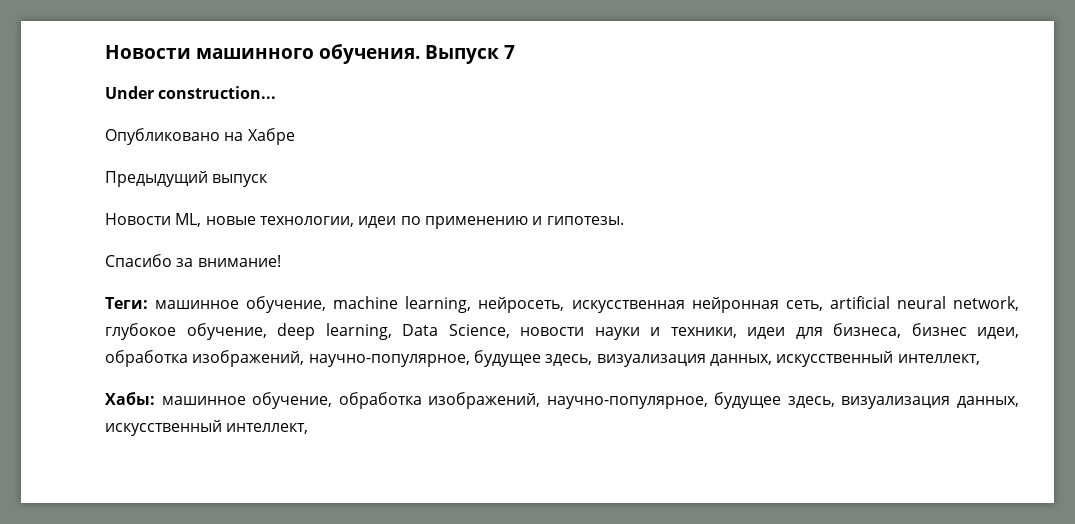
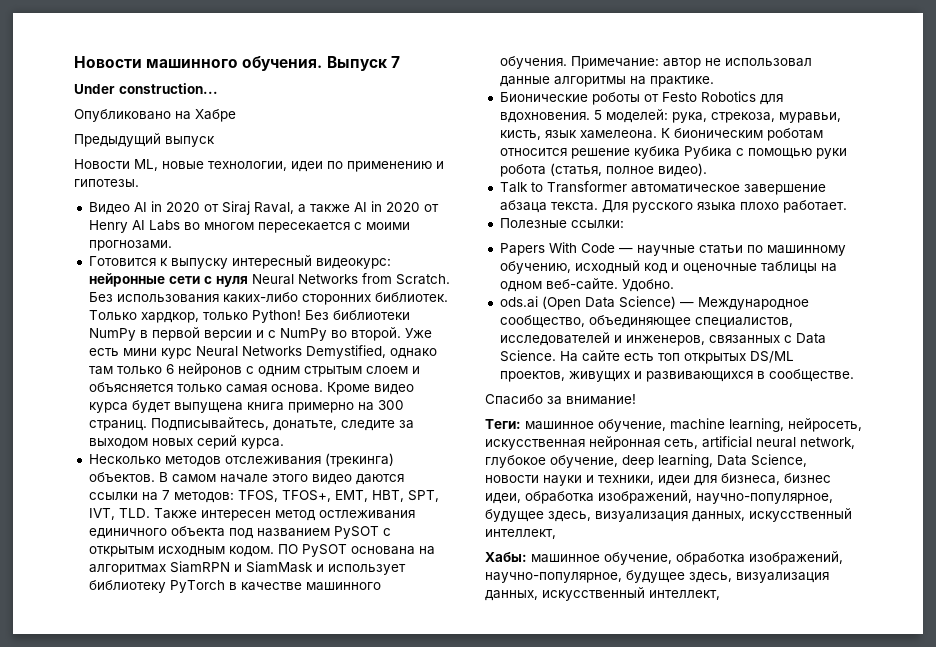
+ Видео AI in 2020 от Siraj Raval, а также AI in 2020 от Henry AI Labs во многом пересекается с моими прогнозами.
+ Готовится к выпуску интересный видеокурс: нейронные сети с нуля Neural Networks from Scratch. Без использования каких-либо сторонних библиотек. Только хардкор, только Python! Без библиотеки NumPy в первой версии и с NumPy во второй. Уже есть мини курс Neural Networks Demystified, однако там только 6 нейронов с одним стрытым слоем и объясняется только самая основа. Кроме видео курса будет выпущена книга примерно на 300 страниц. Подписывайтесь, донатьте, следите за выходом новых серий курса.
+ Несколько методов отслеживания (трекинга) объектов. В самом начале этого видео даются ссылки на 7 методов: TFOS, TFOS+, EMT, HBT, SPT, IVT, TLD. Также интересен метод остлеживания единичного объекта под названием PySOT с открытым исходным кодом. ПО PySOT основана на алгоритмах SiamRPN и SiamMask и использует библиотеку PyTorch в качестве машинного обучения. Примечание: автор не использовал данные алгоритмы на практике.
+ Бионические роботы от Festo Robotics для вдохновения. 5 моделей: рука, стрекоза, муравьи, кисть, язык хамелеона. К бионическим роботам относится решение кубика Рубика с помощью руки робота (статья, полное видео).
+ Talk to Transformer автоматическое завершение абзаца текста. Для русского языка плохо работает.
+ Полезные ссылки:
+ Papers With Code — научные статьи по машинному обучению, исходный код и оценочные таблицы на одном веб-сайте. Удобно.
+ ods.ai (Open Data Science) — Международное сообщество, объединяющее специалистов, исследователей и инженеров, связанных с Data Science. На сайте есть топ открытых DS/ML проектов, живущих и развивающихся в сообществе.

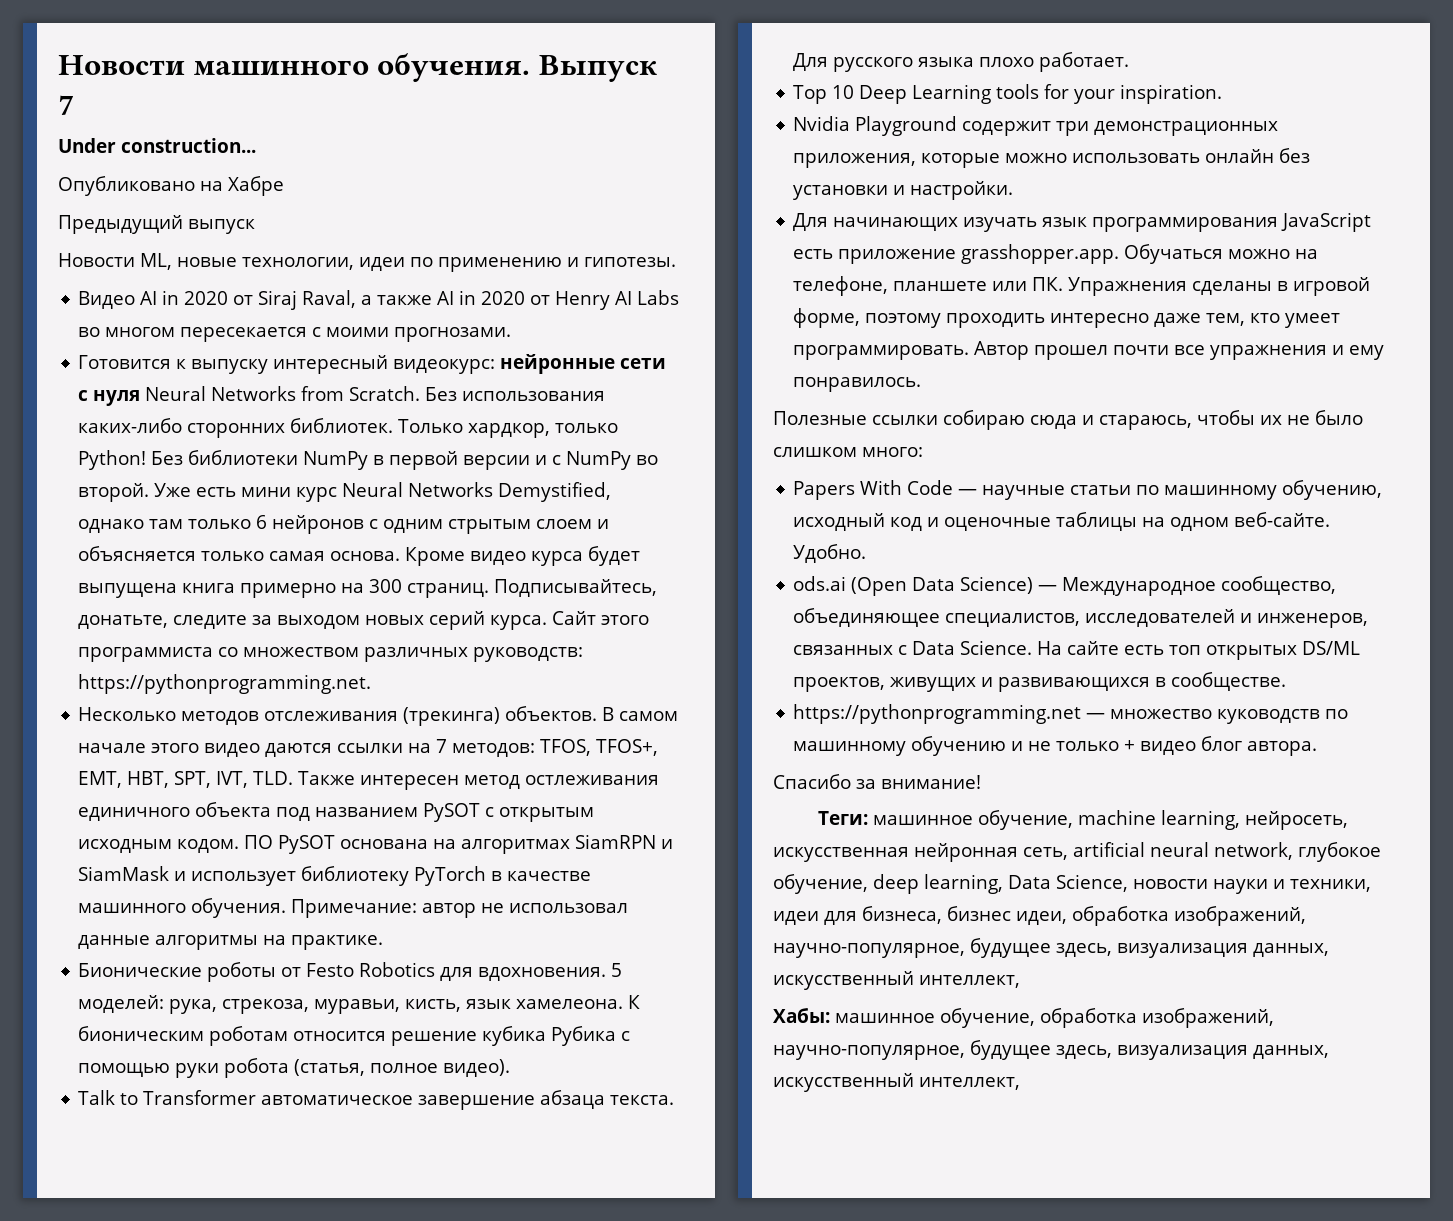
+ Сайт этого программиста со множеством различных руководств: https://pythonprogramming.net.
- Полезные ссылки:
+ Top 10 Deep Learning tools for your inspiration.
+ Nvidia Playground содержит три демонстрационных приложения, которые можно использовать онлайн без установки и настройки.
+ Для начинающих изучать язык программирования JavaScript есть приложение grasshopper.app. Обучаться можно на телефоне, планшете или ПК. Упражнения сделаны в игровой форме, поэтому проходить интересно даже тем, кто умеет программировать. Автор прошел почти все упражнения и ему понравилось.
+ Полезные ссылки собираю сюда и стараюсь, чтобы их не было слишком много:
+ https://pythonprogramming.net — множество куководств по машинному обучению и не только + видео блог автора.

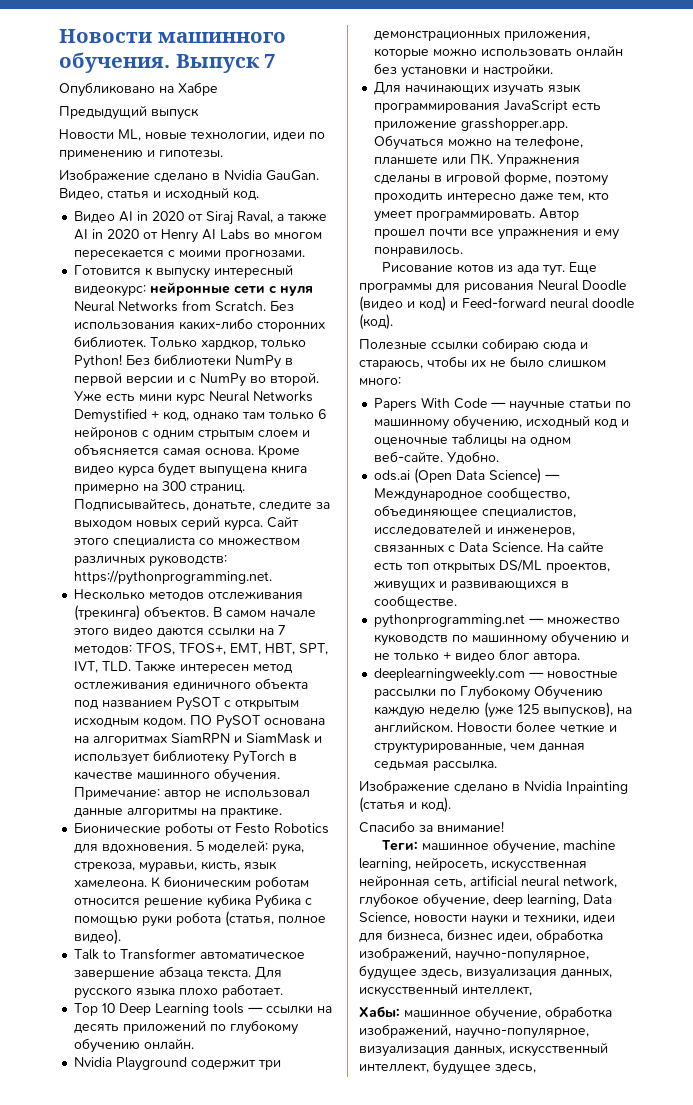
- Under construction...
+ Изображение сделано в Nvidia GauGan. Видео, статья и исходный код.
- Уже есть мини курс Neural Networks Demystified, однако там только 6 нейронов с одним стрытым слоем и объясняется только самая основа.
+ Уже есть мини курс Neural Networks Demystified + код, однако там только 6 нейронов с одним стрытым слоем и объясняется самая основа.
- Сайт этого программиста со множеством различных руководств: https://pythonprogramming.net.
+ Сайт этого специалиста со множеством различных руководств: https://pythonprogramming.net.
- Top 10 Deep Learning tools for your inspiration.
+ Top 10 Deep Learning tools — ссылки на десять приложений по глубокому обучению онлайн.
+ Рисование котов из ада тут. Еще программы для рисования Neural Doodle (видео и код) и Feed-forward neural doodle (код).
- https://pythonprogramming.net — множество куководств по машинному обучению и не только + видео блог автора.
+ pythonprogramming.net — множество куководств по машинному обучению и не только + видео блог автора.
+ deeplearningweekly.com — новостные рассылки по Глубокому Обучению каждую неделю (уже 125 выпусков), на английском. Новости более четкие и структурированные, чем данная седьмая рассылка.
+ Изображение сделано в Nvidia Inpainting (статья и код).
- Хабы: машинное обучение, обработка изображений, научно-популярное, будущее здесь, визуализация данных, искусственный интеллект,
+ Хабы: машинное обучение, обработка изображений, научно-популярное, визуализация данных, искусственный интеллект, будущее здесь,

